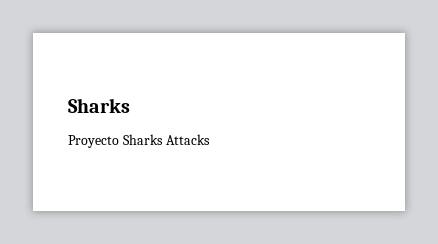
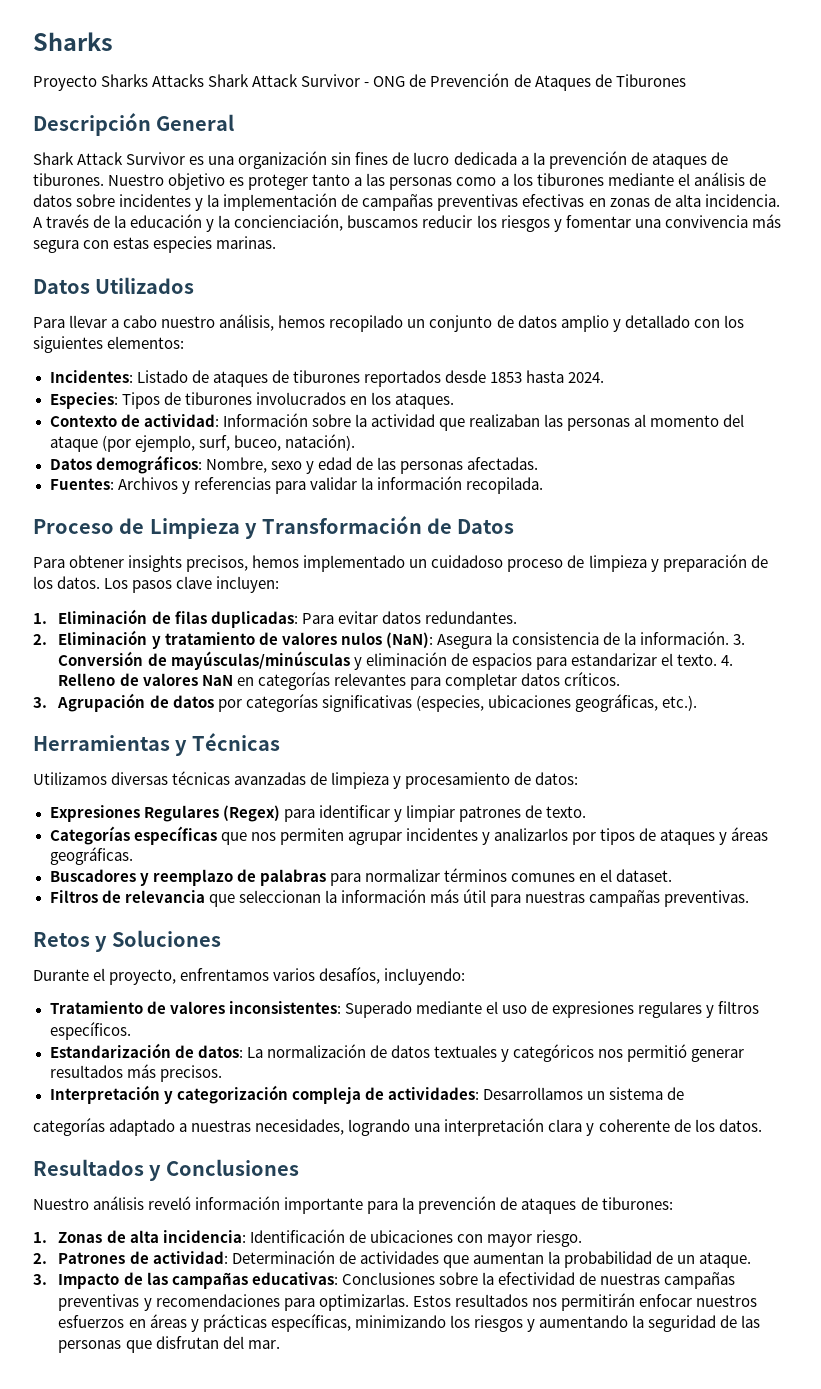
- Proyecto Sharks Attacks
+ Proyecto Sharks Attacks Shark Attack Survivor - ONG de Prevención de Ataques de Tiburones
+ Descripción General
+ Shark Attack Survivor es una organización sin fines de lucro dedicada a la prevención de ataques de tiburones. Nuestro objetivo es proteger tanto a las personas como a los tiburones mediante el análisis de datos sobre incidentes y la implementación de campañas preventivas efectivas en zonas de alta incidencia. A través de la educación y la concienciación, buscamos reducir los riesgos y fomentar una convivencia más segura con estas especies marinas.
+ Datos Utilizados
+ Para llevar a cabo nuestro análisis, hemos recopilado un conjunto de datos amplio y detallado con los siguientes elementos:
+ Incidentes: Listado de ataques de tiburones reportados desde 1853 hasta 2024.
+ Especies: Tipos de tiburones involucrados en los ataques.
+ Contexto de actividad: Información sobre la actividad que realizaban las personas al momento del ataque (por ejemplo, surf, buceo, natación).
+ Datos demográficos: Nombre, sexo y edad de las personas afectadas.
+ Fuentes: Archivos y referencias para validar la información recopilada.
+ Proceso de Limpieza y Transformación de Datos
+ Para obtener insights precisos, hemos implementado un cuidadoso proceso de limpieza y preparación de los datos. Los pasos clave incluyen:
+ 1. Eliminación de filas duplicadas: Para evitar datos redundantes.
+ 2. Eliminación y tratamiento de valores nulos (NaN): Asegura la consistencia de la información. 3. Conversión de mayúsculas/minúsculas y eliminación de espacios para estandarizar el texto. 4. Relleno de valores NaN en categorías relevantes para completar datos críticos.
+ 3. Agrupación de datos por categorías significativas (especies, ubicaciones geográficas, etc.).
+ Herramientas y Técnicas
+ Utilizamos diversas técnicas avanzadas de limpieza y procesamiento de datos:
+ Expresiones Regulares (Regex) para identificar y limpiar patrones de texto.
+ Categorías específicas que nos permiten agrupar incidentes y analizarlos por tipos de ataques y áreas geográficas.
+ Buscadores y reemplazo de palabras para normalizar términos comunes en el dataset.
+ Filtros de relevancia que seleccionan la información más útil para nuestras campañas preventivas.
+ Retos y Soluciones
+ Durante el proyecto, enfrentamos varios desafíos, incluyendo:
+ Tratamiento de valores inconsistentes: Superado mediante el uso de expresiones regulares y filtros específicos.
+ Estandarización de datos: La normalización de datos textuales y categóricos nos permitió generar resultados más precisos.
+ Interpretación y categorización compleja de actividades: Desarrollamos un sistema de
+ categorías adaptado a nuestras necesidades, logrando una interpretación clara y coherente de los datos.
+ Resultados y Conclusiones
+ Nuestro análisis reveló información importante para la prevención de ataques de tiburones:
+ 1. Zonas de alta incidencia: Identificación de ubicaciones con mayor riesgo.
+ 2. Patrones de actividad: Determinación de actividades que aumentan la probabilidad de un ataque.
+ 3. Impacto de las campañas educativas: Conclusiones sobre la efectividad de nuestras campañas preventivas y recomendaciones para optimizarlas. Estos resultados nos permitirán enfocar nuestros esfuerzos en áreas y prácticas específicas, minimizando los riesgos y aumentando la seguridad de las personas que disfrutan del mar.

